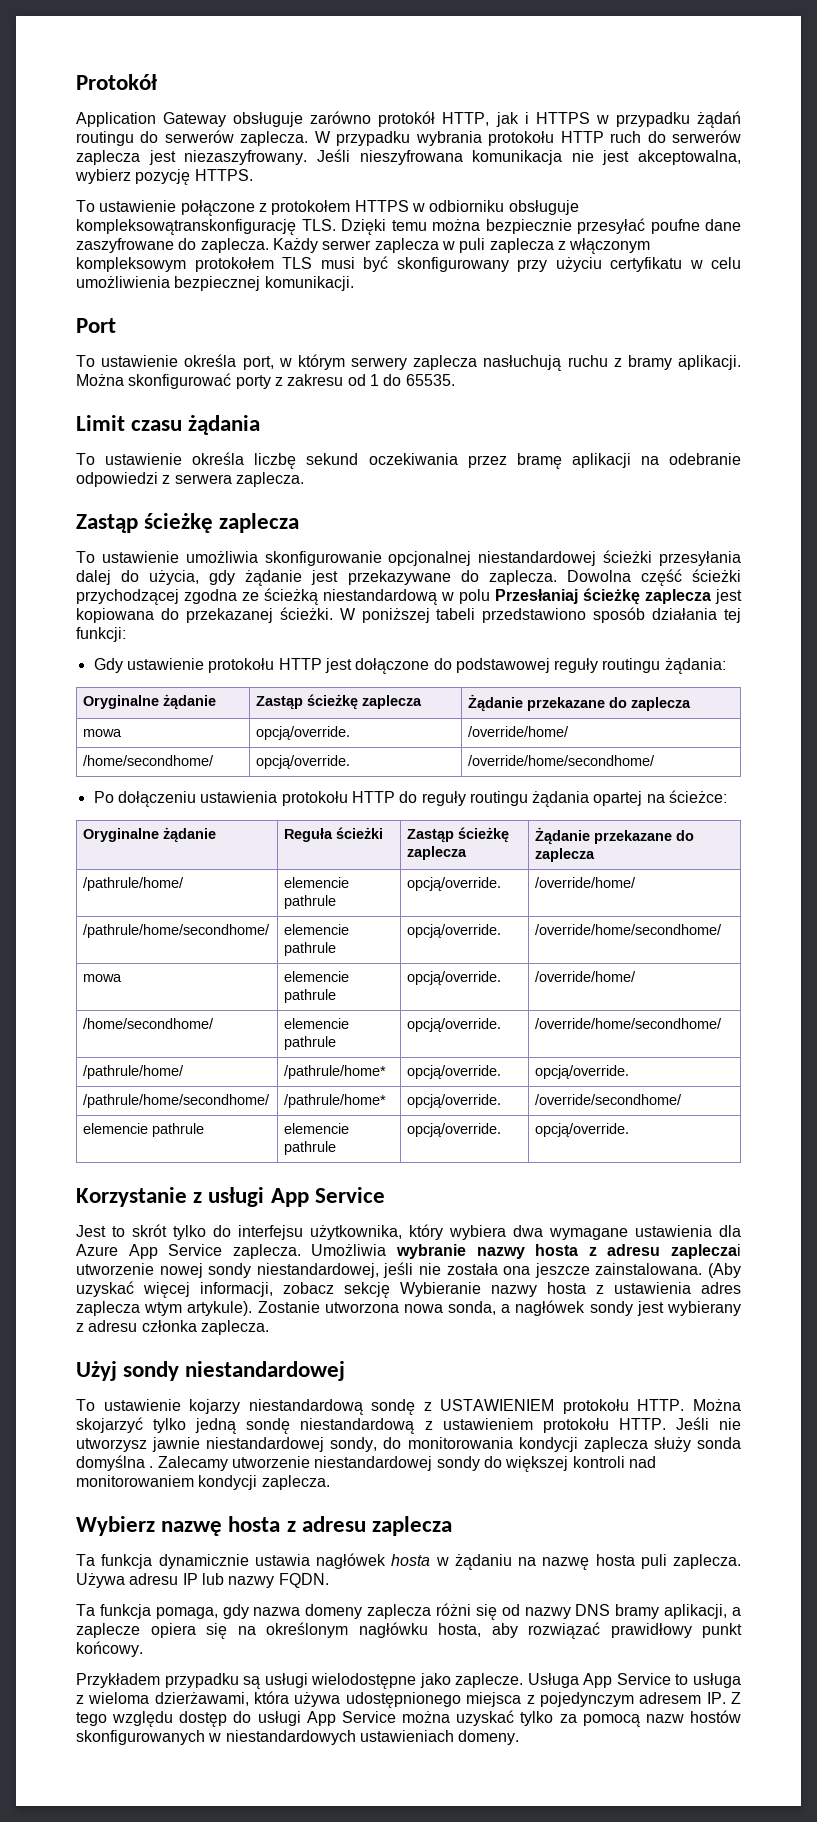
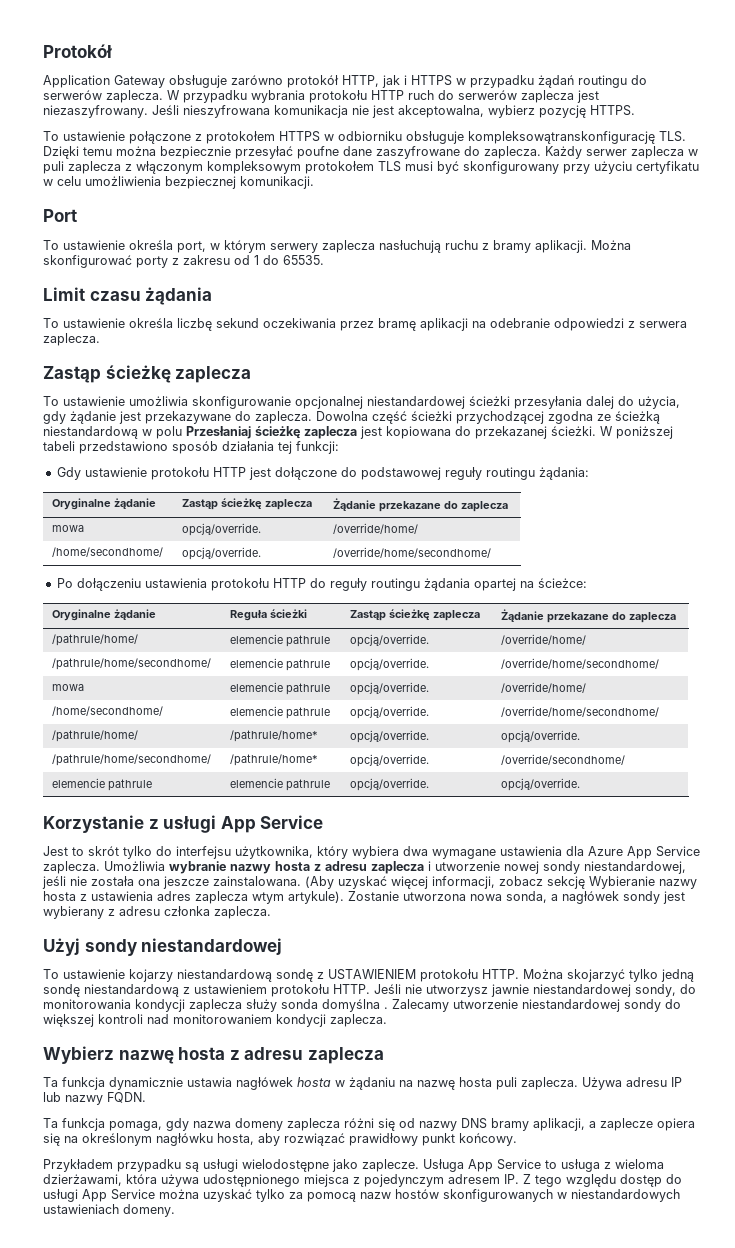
- Umożliwia wybranie nazwy hosta z adresu zapleczai utworzenie nowej sondy niestandardowej, jeśli nie została ona jeszcze zainstalowana.
+ Umożliwia wybranie nazwy hosta z adresu zaplecza i utworzenie nowej sondy niestandardowej, jeśli nie została ona jeszcze zainstalowana.

